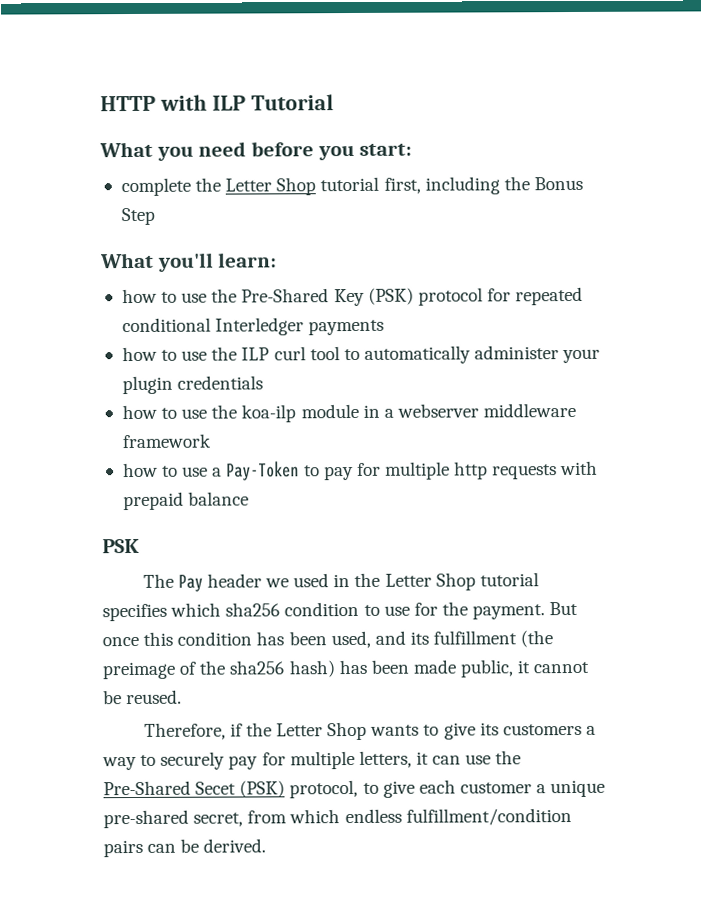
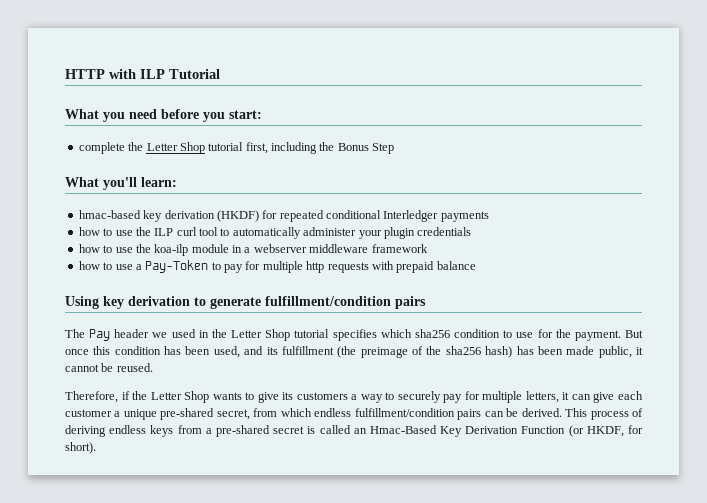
- how to use the Pre-Shared Key (PSK) protocol for repeated conditional Interledger payments
+ hmac-based key derivation (HKDF) for repeated conditional Interledger payments
- PSK
+ Using key derivation to generate fulfillment/condition pairs
- Therefore, if the Letter Shop wants to give its customers a way to securely pay for multiple letters, it can use the Pre-Shared Secet (PSK) protocol, to give each customer a unique pre-shared secret, from which endless fulfillment/condition pairs can be derived.
+ Therefore, if the Letter Shop wants to give its customers a way to securely pay for multiple letters, it can give each customer a unique pre-shared secret, from which endless fulfillment/condition pairs can be derived.
+ This process of deriving endless keys from a pre-shared secret is called an Hmac-Based Key Derivation Function (or HKDF, for short).

